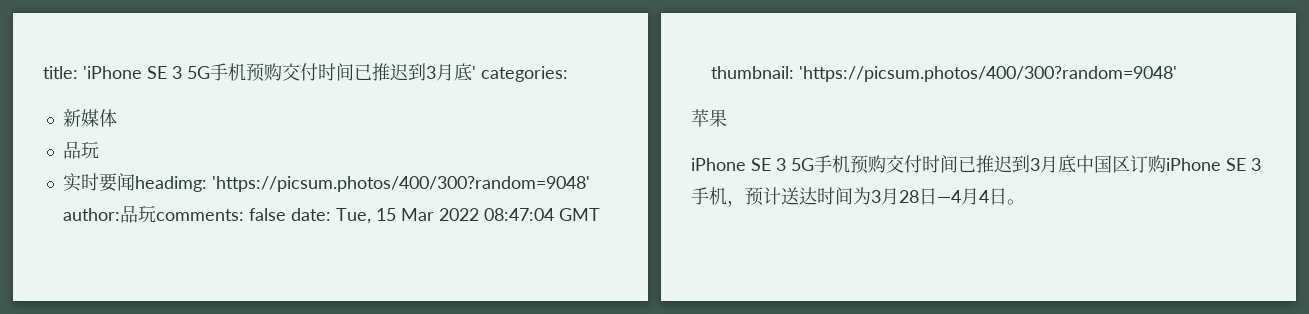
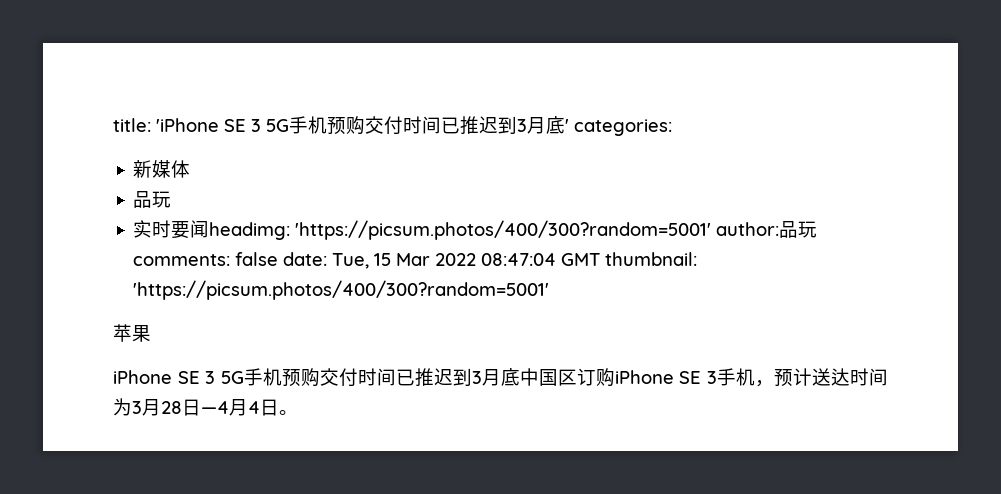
- 实时要闻headimg: 'https://picsum.photos/400/300?random=9048' author:品玩comments: false date: Tue, 15 Mar 2022 08:47:04 GMT thumbnail: 'https://picsum.photos/400/300?random=9048'
+ 实时要闻headimg: 'https://picsum.photos/400/300?random=5001' author:品玩comments: false date: Tue, 15 Mar 2022 08:47:04 GMT thumbnail: 'https://picsum.photos/400/300?random=5001'

